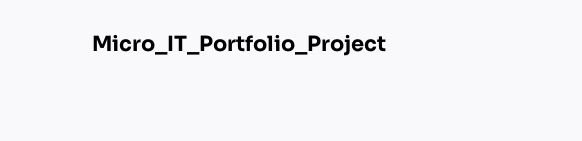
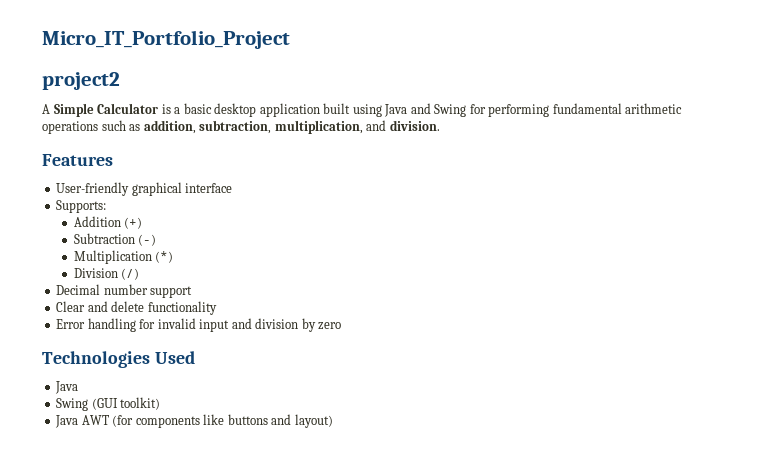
+ project2
+ A Simple Calculator is a basic desktop application built using Java and Swing for performing fundamental arithmetic operations such as addition, subtraction, multiplication, and division.
+ Features
+ User-friendly graphical interface
+ Supports:
+ Addition (+)
+ Subtraction (-)
+ Multiplication (*)
+ Division (/)
+ Decimal number support
+ Clear and delete functionality
+ Error handling for invalid input and division by zero
+ Technologies Used
+ Java
+ Swing (GUI toolkit)
+ Java AWT (for components like buttons and layout)

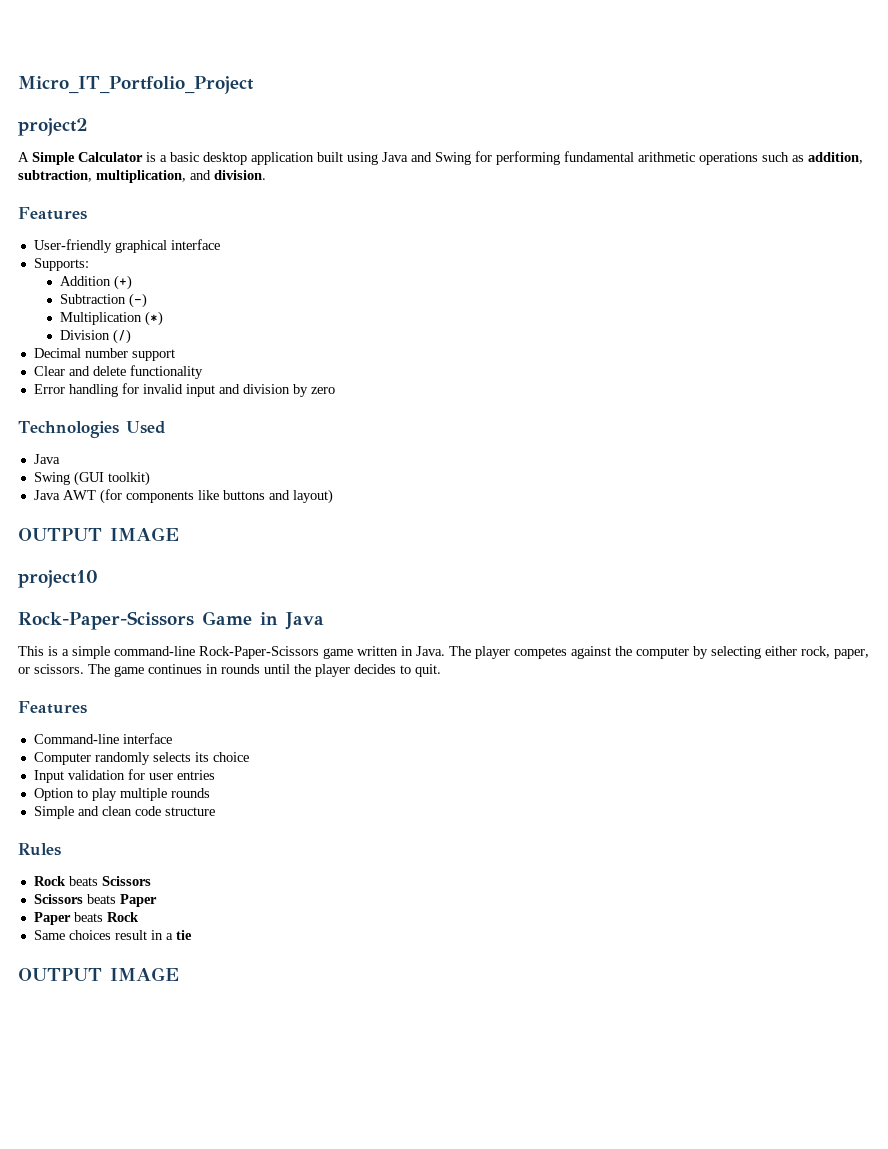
  Java AWT (for components like buttons and layout)
+ OUTPUT IMAGE
+ project10
+ Rock-Paper-Scissors Game in Java
+ This is a simple command-line Rock-Paper-Scissors game written in Java. The player competes against the computer by selecting either rock, paper, or scissors. The game continues in rounds until the player decides to quit.
+ Features
+ Command-line interface
+ Computer randomly selects its choice
+ Input validation for user entries
+ Option to play multiple rounds
+ Simple and clean code structure
+ Rules
+ Rock beats Scissors
+ Scissors beats Paper
+ Paper beats Rock
+ Same choices result in a tie
+ OUTPUT IMAGE

